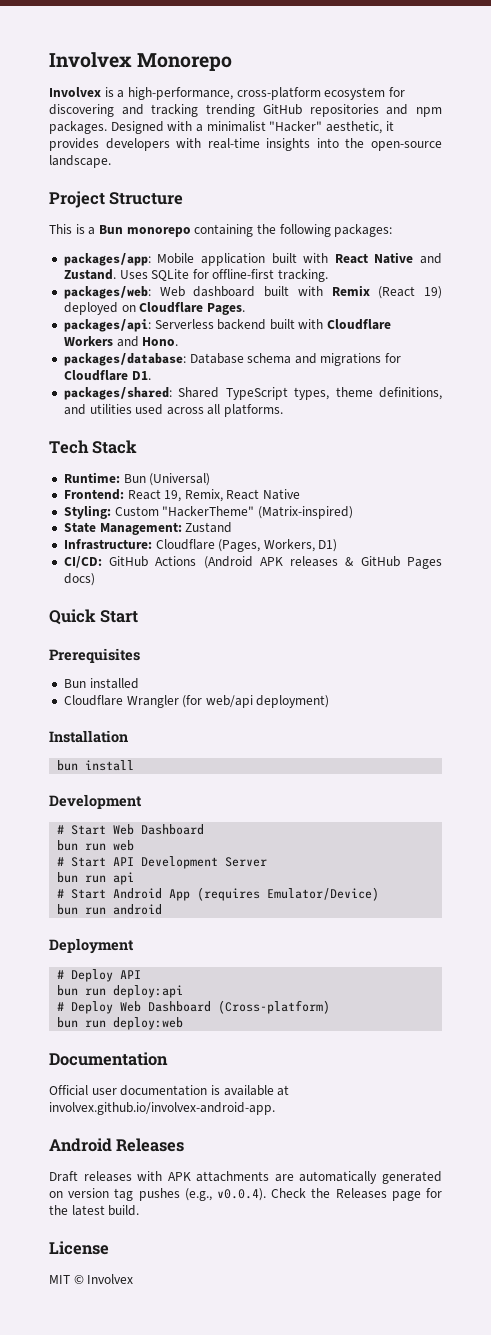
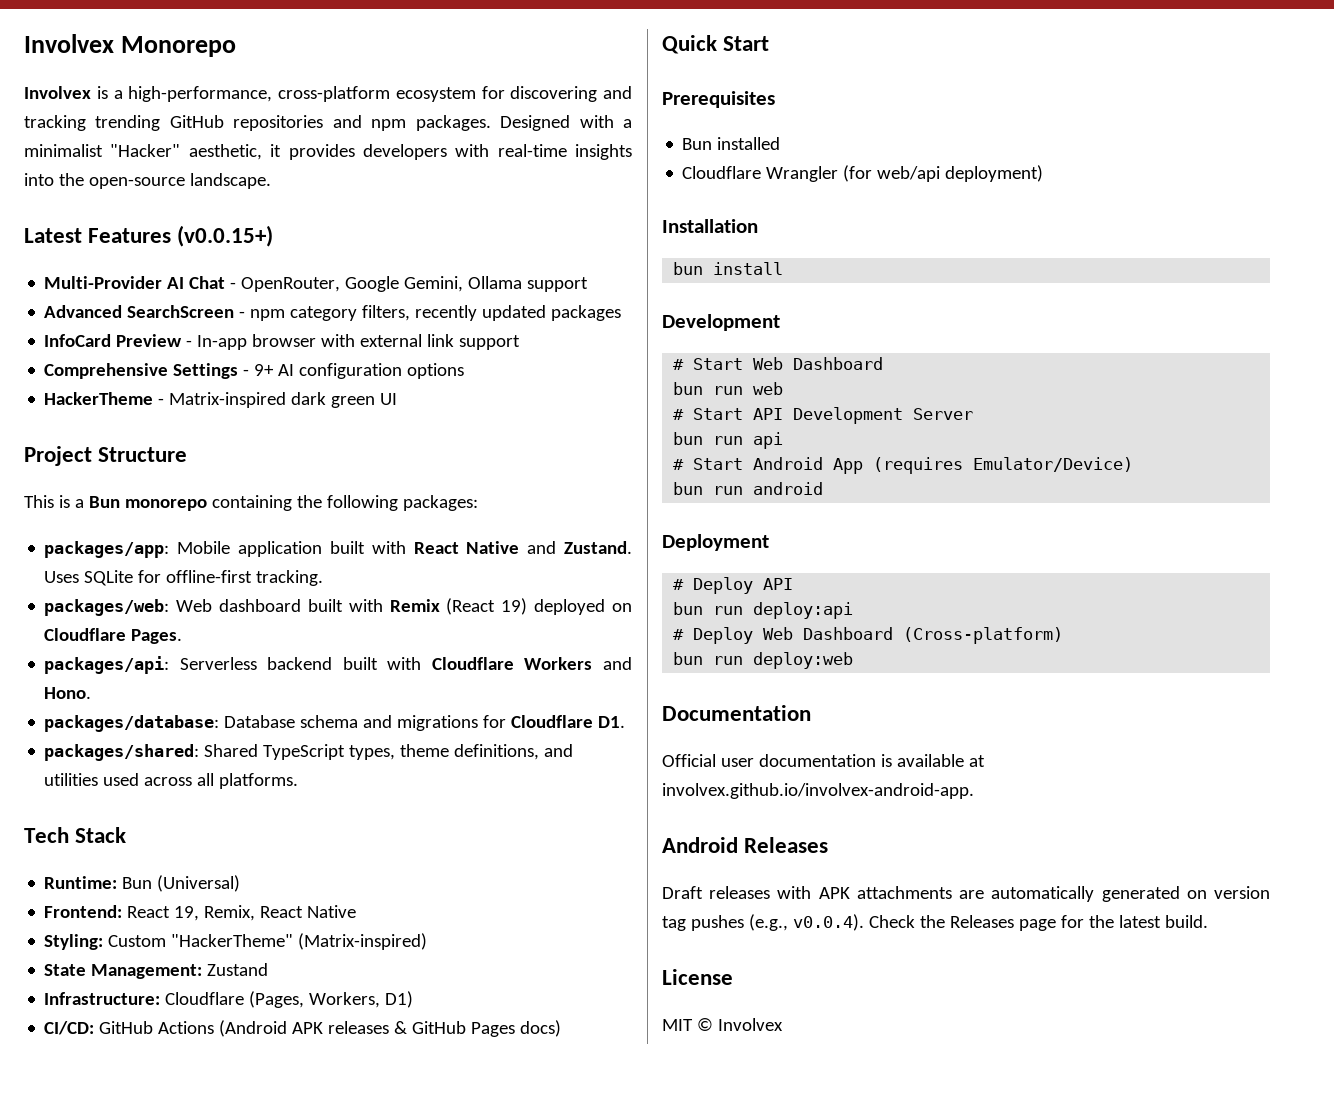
+ Latest Features (v0.0.15+)
+ Multi-Provider AI Chat - OpenRouter, Google Gemini, Ollama support
+ Advanced SearchScreen - npm category filters, recently updated packages
+ InfoCard Preview - In-app browser with external link support
+ Comprehensive Settings - 9+ AI configuration options
+ HackerTheme - Matrix-inspired dark green UI

